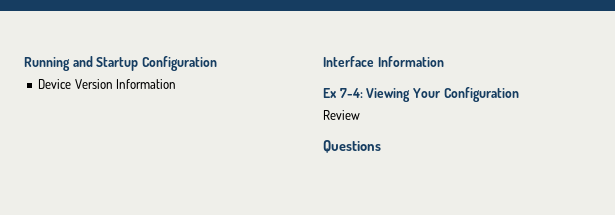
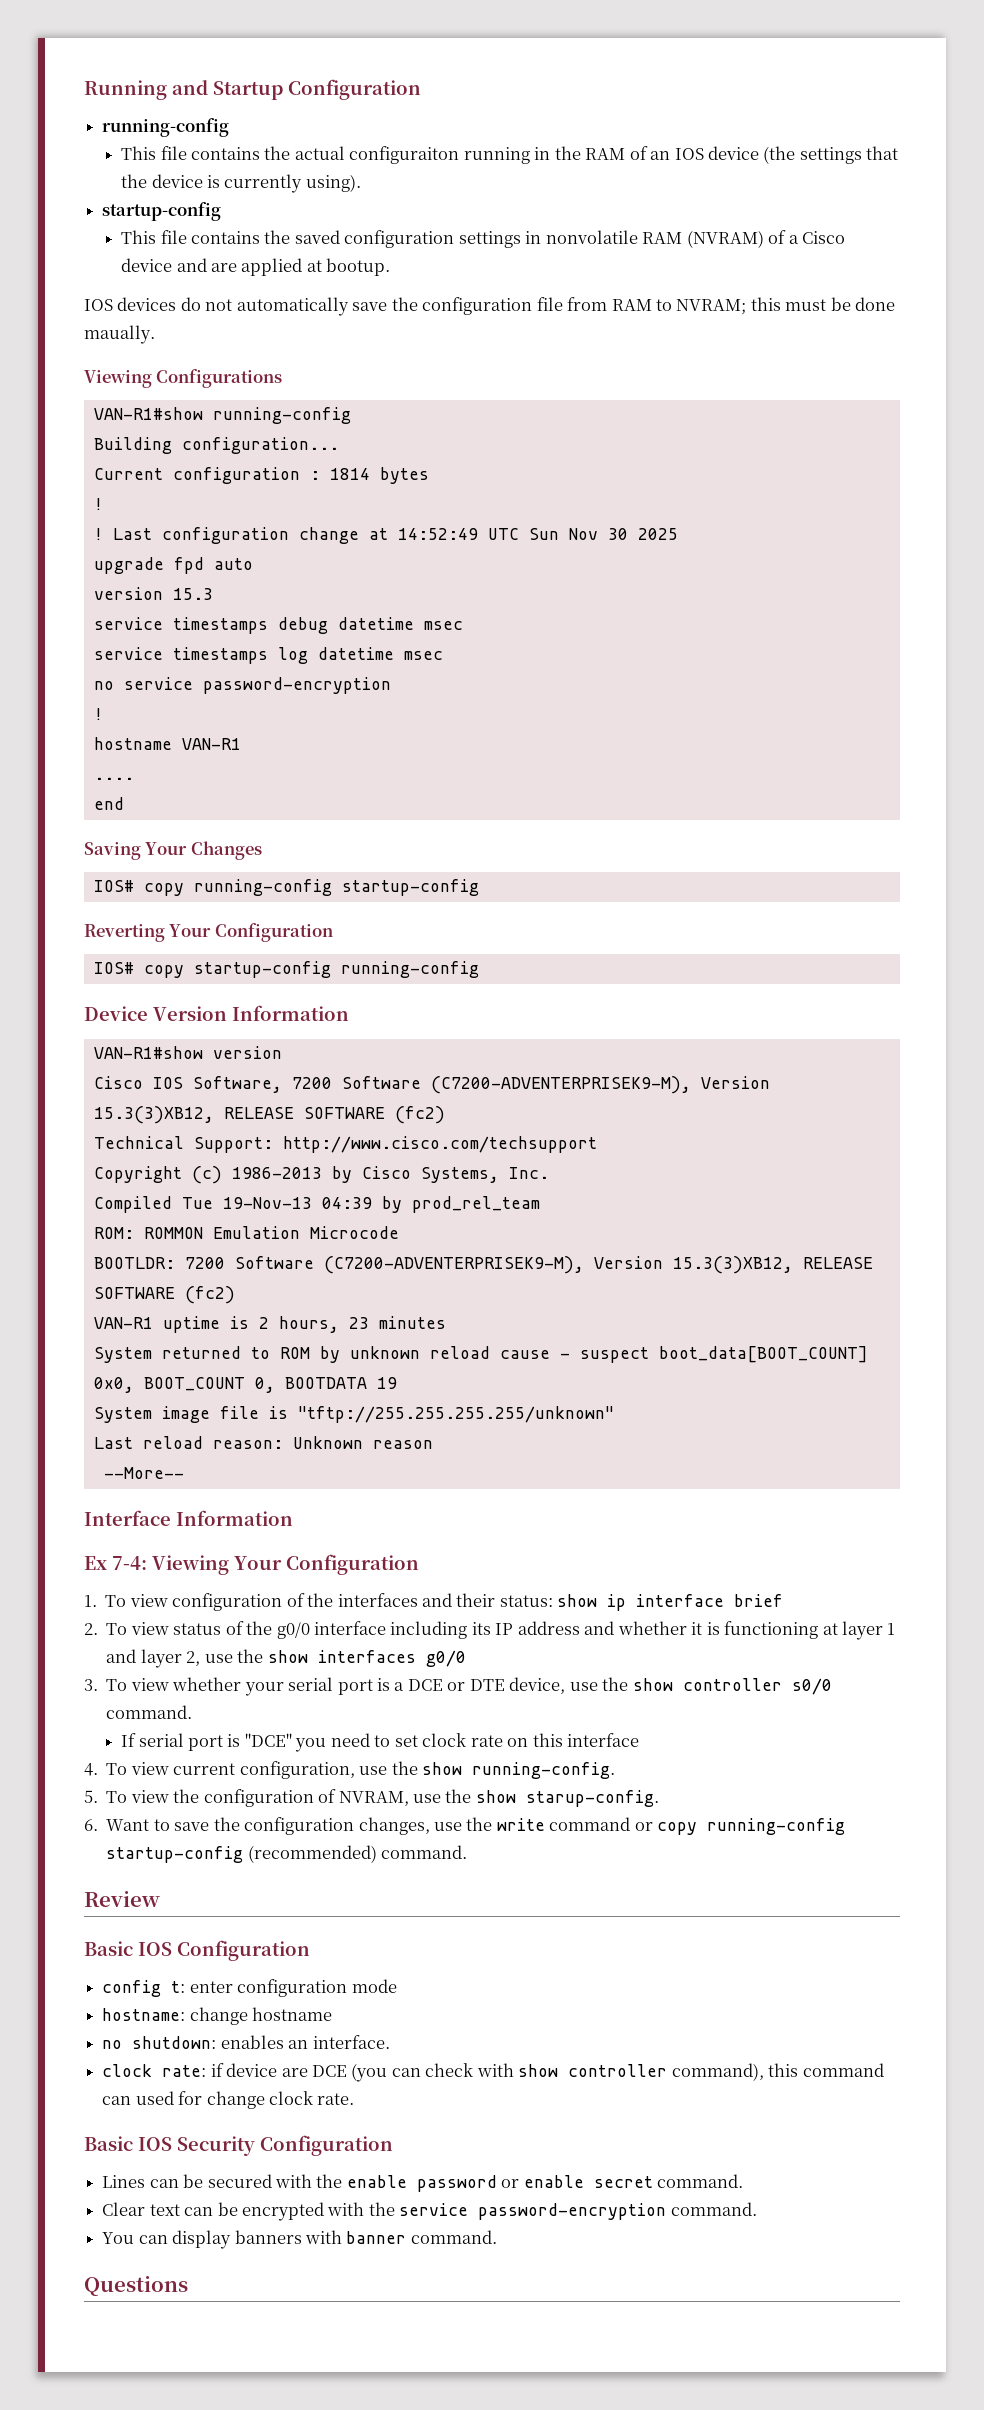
  Running and Startup Configuration
+ running-config
+ This file contains the actual configuraiton running in the RAM of an IOS device (the settings that the device is currently using).
+ startup-config
+ This file contains the saved configuration settings in nonvolatile RAM (NVRAM) of a Cisco device and are applied at bootup.
+ IOS devices do not automatically save the configuration file from RAM to NVRAM; this must be done maually.
+ Viewing Configurations
+ VAN-R1#show running-config
+ Building configuration...
+ Current configuration : 1814 bytes
+ !
+ ! Last configuration change at 14:52:49 UTC Sun Nov 30 2025
+ upgrade fpd auto
+ version 15.3
+ service timestamps debug datetime msec
+ service timestamps log datetime msec
+ no service password-encryption
+ !
+ hostname VAN-R1
+ ....
+ end
+ Saving Your Changes
+ IOS# copy running-config startup-config
+ Reverting Your Configuration
+ IOS# copy startup-config running-config
  Device Version Information
+ VAN-R1#show version
+ Cisco IOS Software, 7200 Software (C7200-ADVENTERPRISEK9-M), Version 15.3(3)XB12, RELEASE SOFTWARE (fc2)
+ Technical Support: http://www.cisco.com/techsupport
+ Copyright (c) 1986-2013 by Cisco Systems, Inc.
+ Compiled Tue 19-Nov-13 04:39 by prod_rel_team
+ ROM: ROMMON Emulation Microcode
+ BOOTLDR: 7200 Software (C7200-ADVENTERPRISEK9-M), Version 15.3(3)XB12, RELEASE SOFTWARE (fc2)
+ VAN-R1 uptime is 2 hours, 23 minutes
+ System returned to ROM by unknown reload cause - suspect boot_data[BOOT_COUNT] 0x0, BOOT_COUNT 0, BOOTDATA 19
+ System image file is "tftp://255.255.255.255/unknown"
+ Last reload reason: Unknown reason
+ --More--
+ 1. To view configuration of the interfaces and their status: show ip interface brief
+ 2. To view status of the g0/0 interface including its IP address and whether it is functioning at layer 1 and layer 2, use the show interfaces g0/0
+ 3. To view whether your serial port is a DCE or DTE device, use the show controller s0/0 command.
+ If serial port is "DCE" you need to set clock rate on this interface
+ 4. To view current configuration, use the show running-config.
+ 5. To view the configuration of NVRAM, use the show starup-config.
+ 6. Want to save the configuration changes, use the write command or copy running-config startup-config (recommended) command.
  Review
+ Basic IOS Configuration
+ config t: enter configuration mode
+ hostname: change hostname
+ no shutdown: enables an interface.
+ clock rate: if device are DCE (you can check with show controller command), this command can used for change clock rate.
+ Basic IOS Security Configuration
+ Lines can be secured with the enable password or enable secret command.
+ Clear text can be encrypted with the service password-encryption command.
+ You can display banners with banner command.

